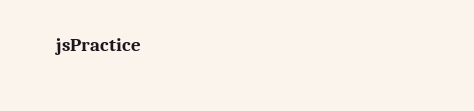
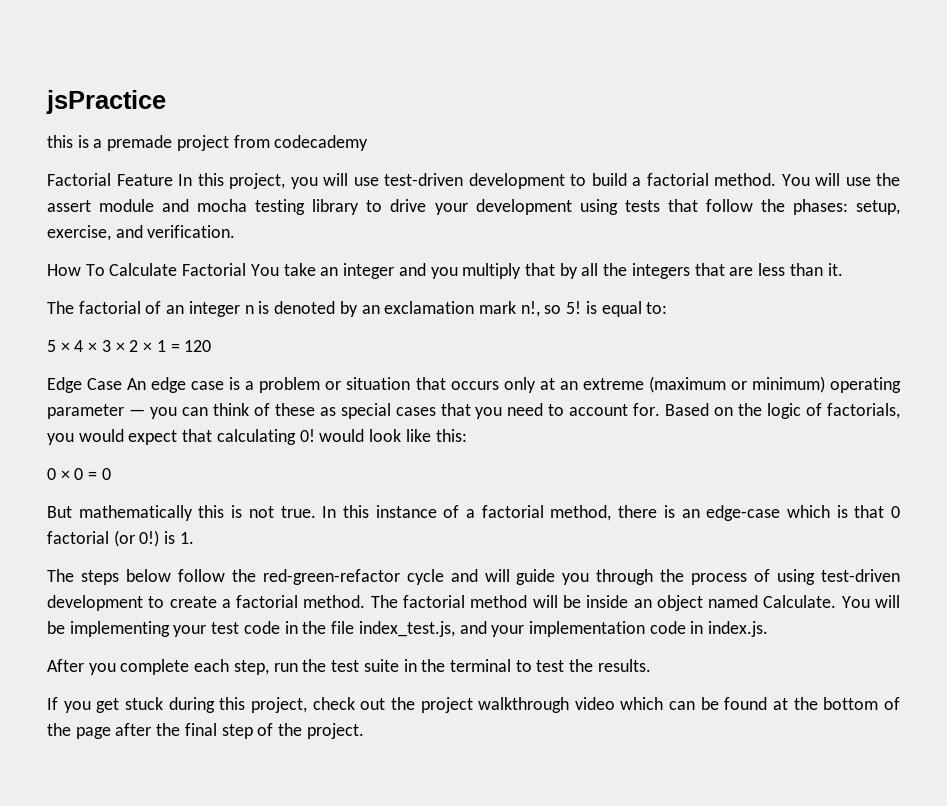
+ this is a premade project from codecademy
+ Factorial Feature In this project, you will use test-driven development to build a factorial method. You will use the assert module and mocha testing library to drive your development using tests that follow the phases: setup, exercise, and verification.
+ How To Calculate Factorial You take an integer and you multiply that by all the integers that are less than it.
+ The factorial of an integer n is denoted by an exclamation mark n!, so 5! is equal to:
+ 5 × 4 × 3 × 2 × 1 = 120
+ Edge Case An edge case is a problem or situation that occurs only at an extreme (maximum or minimum) operating parameter — you can think of these as special cases that you need to account for. Based on the logic of factorials, you would expect that calculating 0! would look like this:
+ 0 × 0 = 0
+ But mathematically this is not true. In this instance of a factorial method, there is an edge-case which is that 0 factorial (or 0!) is 1.
+ The steps below follow the red-green-refactor cycle and will guide you through the process of using test-driven development to create a factorial method. The factorial method will be inside an object named Calculate. You will be implementing your test code in the file index_test.js, and your implementation code in index.js.
+ After you complete each step, run the test suite in the terminal to test the results.
+ If you get stuck during this project, check out the project walkthrough video which can be found at the bottom of the page after the final step of the project.

